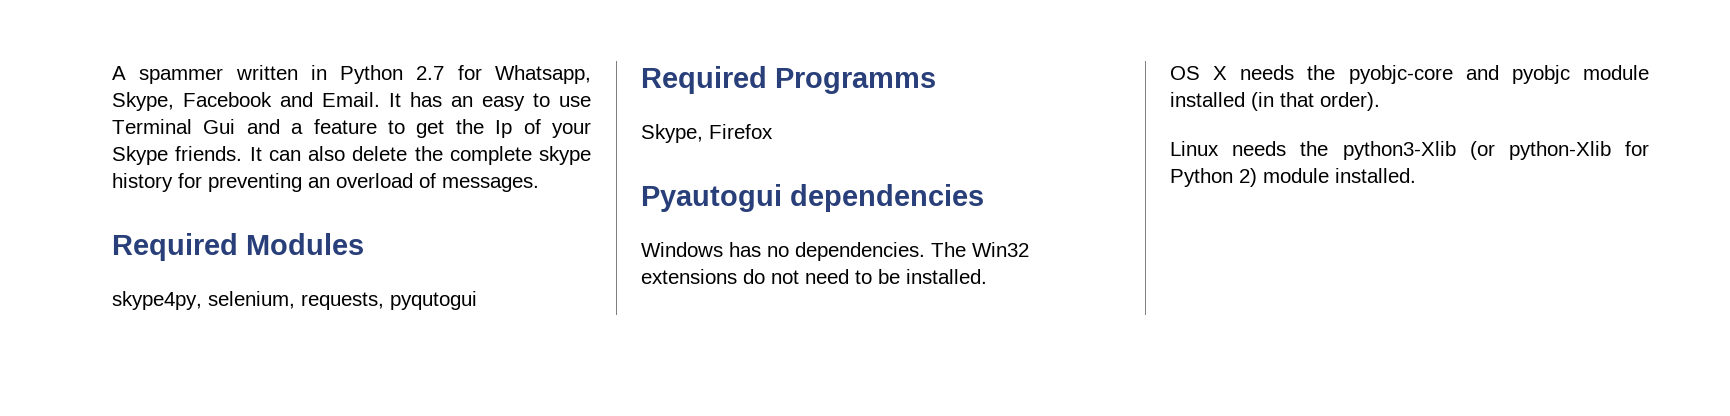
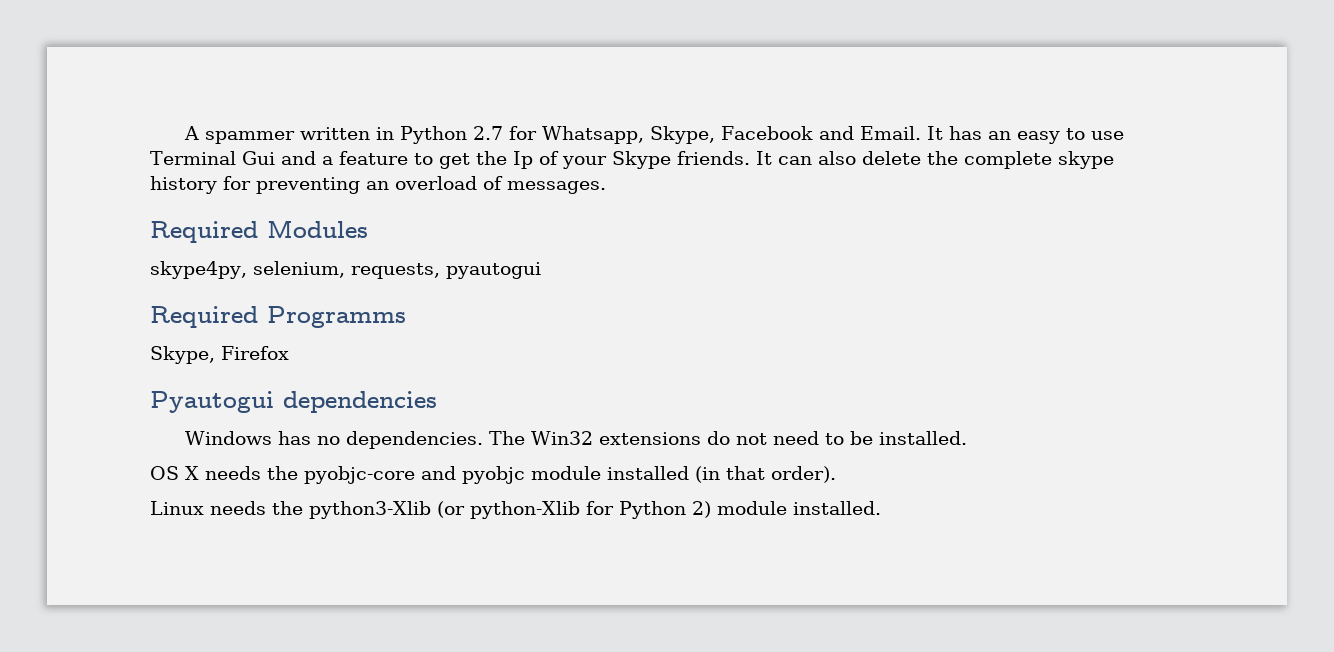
- skype4py, selenium, requests, pyqutogui
+ skype4py, selenium, requests, pyautogui

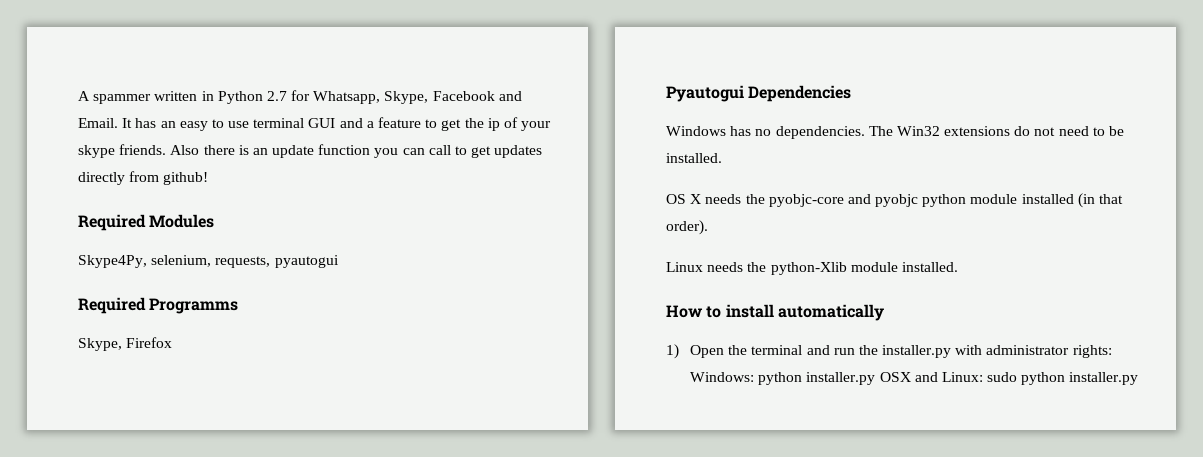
- It has an easy to use Terminal Gui and a feature to get the Ip of your Skype friends. It can also delete the complete skype history for preventing an overload of messages.
+ It has an easy to use terminal GUI and a feature to get the ip of your skype friends. Also there is an update function you can call to get updates directly from github!
- skype4py, selenium, requests, pyautogui
+ Skype4Py, selenium, requests, pyautogui
- Pyautogui dependencies
+ Pyautogui Dependencies
- OS X needs the pyobjc-core and pyobjc module installed (in that order).
+ OS X needs the pyobjc-core and pyobjc python module installed (in that order).
- Linux needs the python3-Xlib (or python-Xlib for Python 2) module installed.
+ Linux needs the python-Xlib module installed.
+ How to install automatically
+ 1) Open the terminal and run the installer.py with administrator rights: Windows: python installer.py OSX and Linux: sudo python installer.py

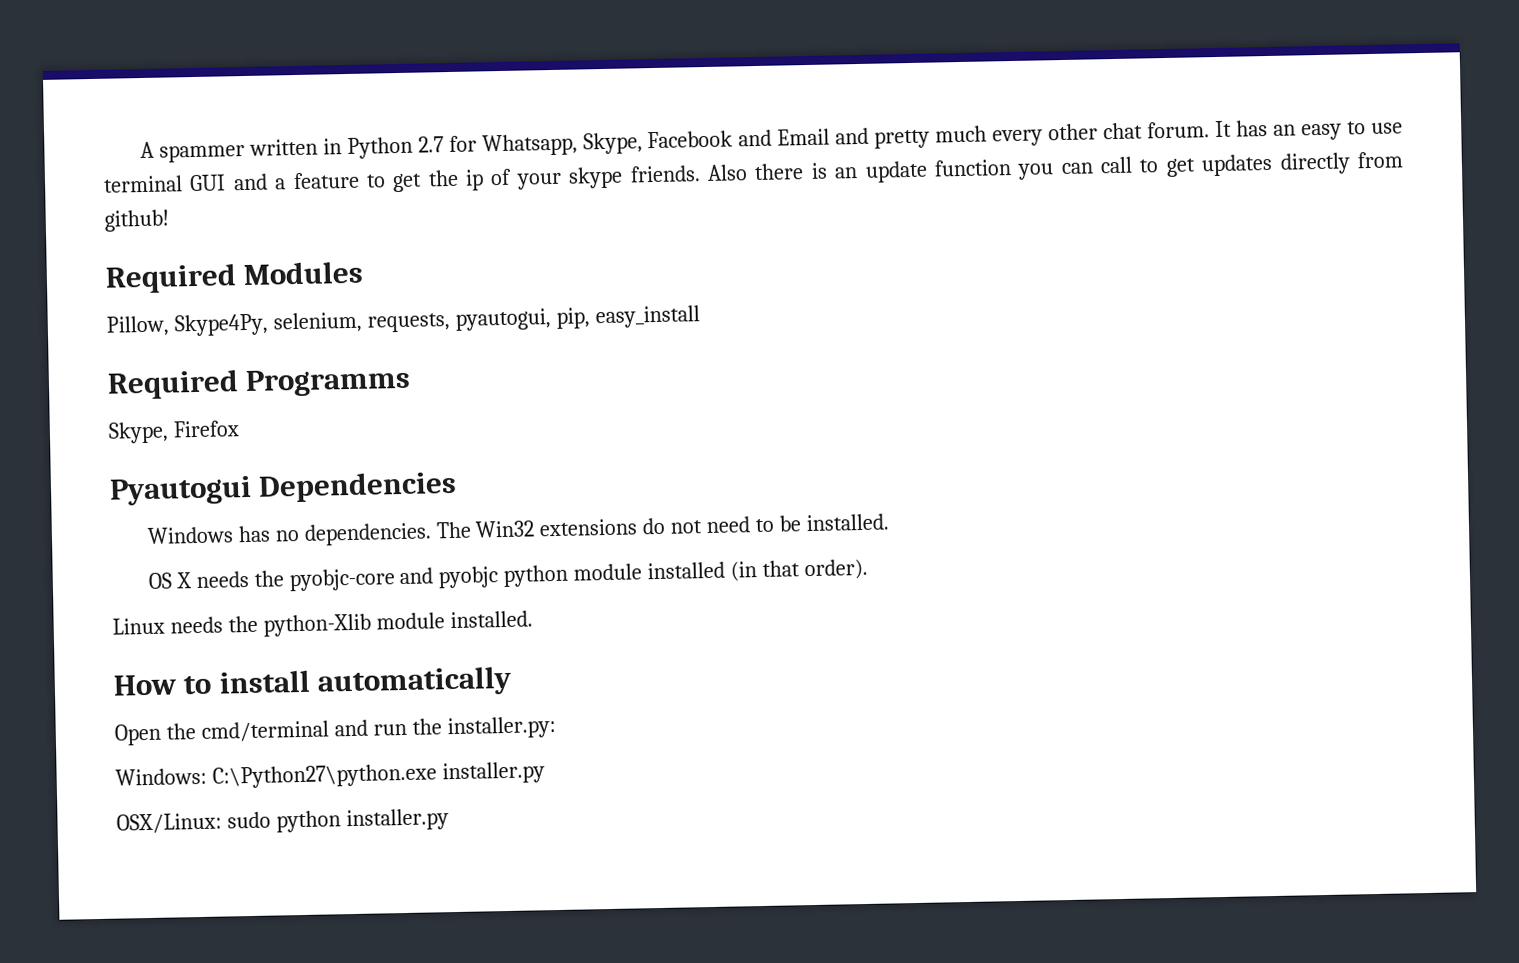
- A spammer written in Python 2.7 for Whatsapp, Skype, Facebook and Email.
+ A spammer written in Python 2.7 for Whatsapp, Skype, Facebook and Email and pretty much every other chat forum.
- Skype4Py, selenium, requests, pyautogui
+ Pillow, Skype4Py, selenium, requests, pyautogui, pip, easy_install
- 1) Open the terminal and run the installer.py with administrator rights: Windows: python installer.py OSX and Linux: sudo python installer.py
+ Open the cmd/terminal and run the installer.py:
+ Windows: C:\Python27\python.exe installer.py
+ OSX/Linux: sudo python installer.py

